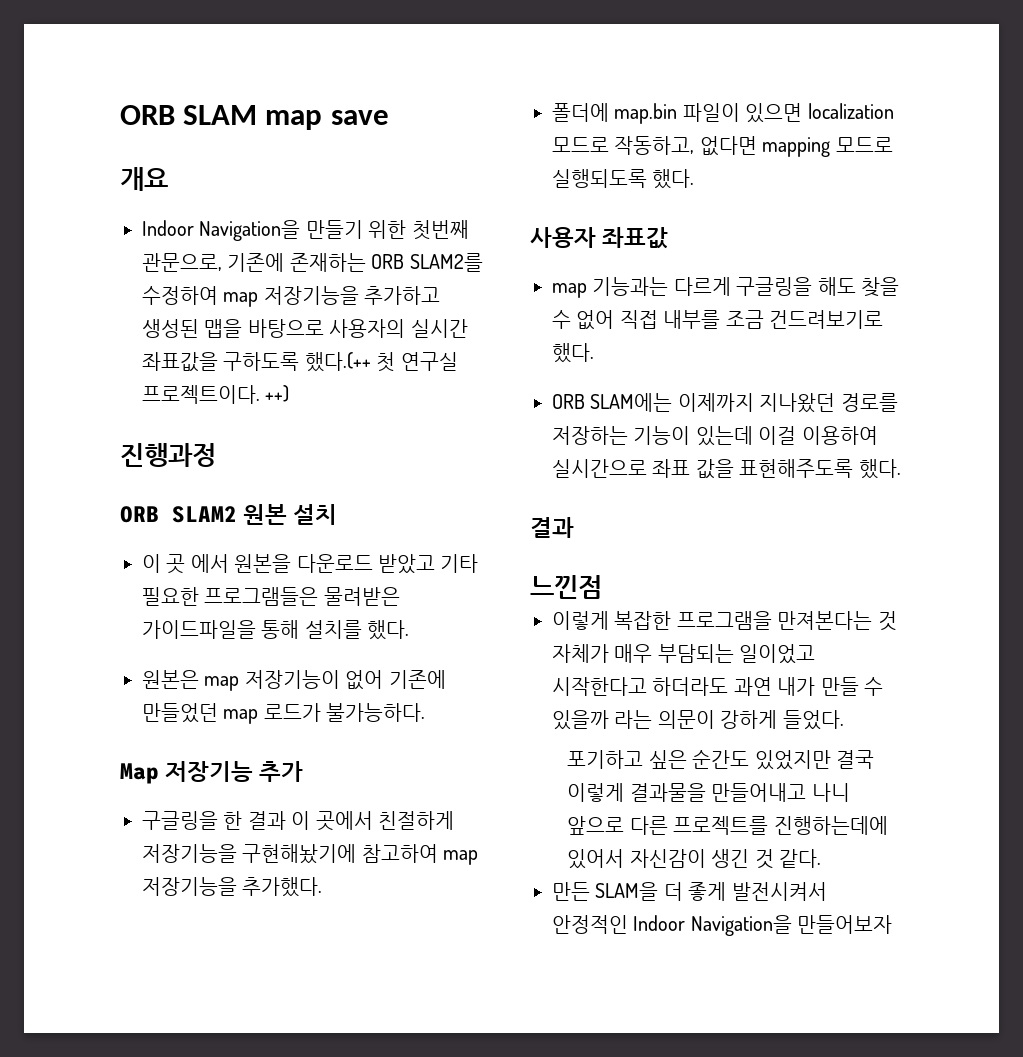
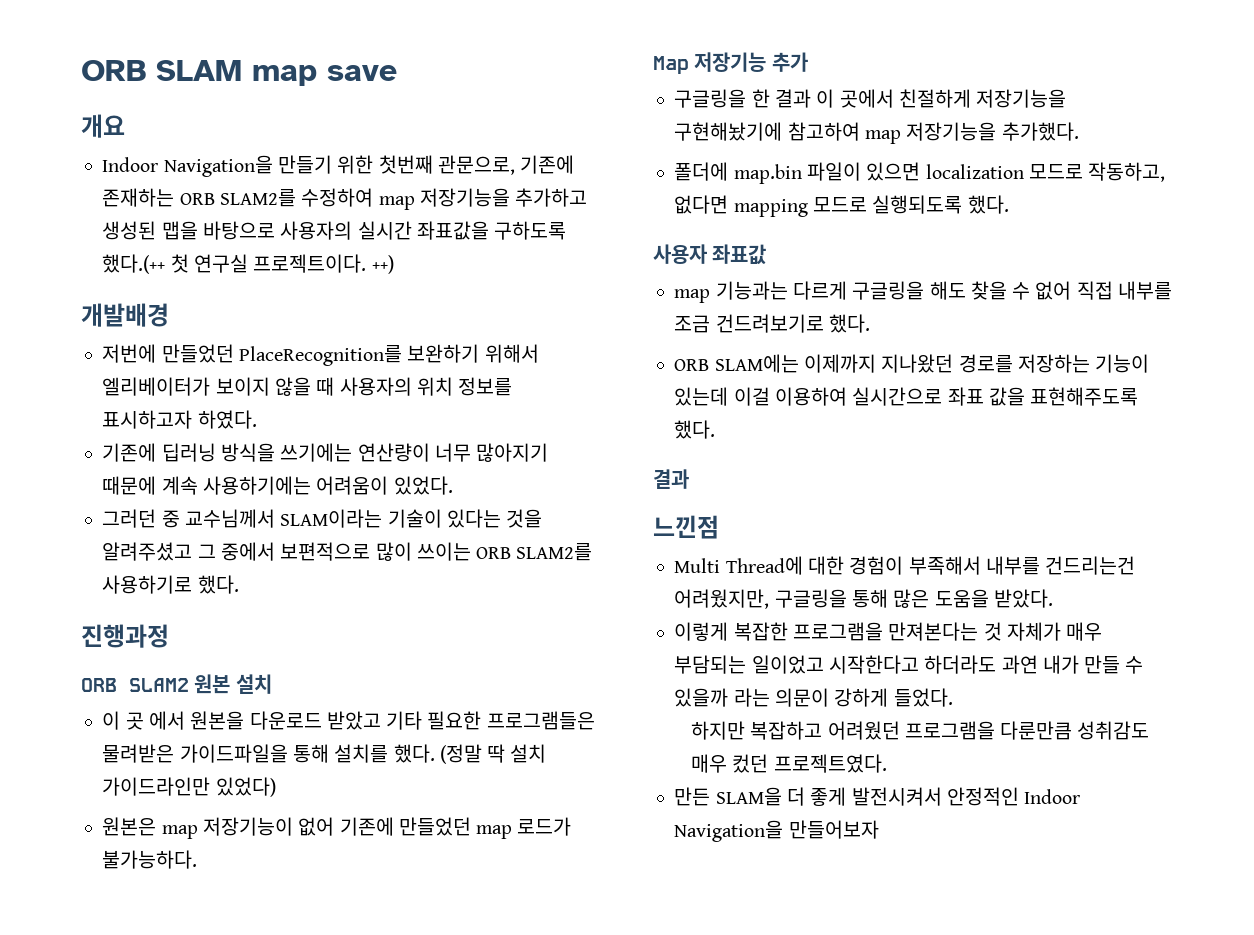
+ 개발배경
+ 저번에 만들었던 PlaceRecognition를 보완하기 위해서 엘리베이터가 보이지 않을 때 사용자의 위치 정보를 표시하고자 하였다.
+ 기존에 딥러닝 방식을 쓰기에는 연산량이 너무 많아지기 때문에 계속 사용하기에는 어려움이 있었다.
+ 그러던 중 교수님께서 SLAM이라는 기술이 있다는 것을 알려주셨고 그 중에서 보편적으로 많이 쓰이는 ORB SLAM2를 사용하기로 했다.
+ (정말 딱 설치 가이드라인만 있었다)
+ Multi Thread에 대한 경험이 부족해서 내부를 건드리는건 어려웠지만, 구글링을 통해 많은 도움을 받았다.
- 포기하고 싶은 순간도 있었지만 결국 이렇게 결과물을 만들어내고 나니 앞으로 다른 프로젝트를 진행하는데에 있어서 자신감이 생긴 것 같다.
+ 하지만 복잡하고 어려웠던 프로그램을 다룬만큼 성취감도 매우 컸던 프로젝트였다.

